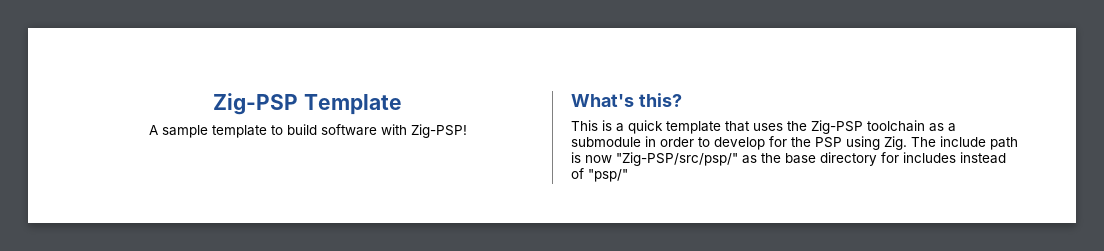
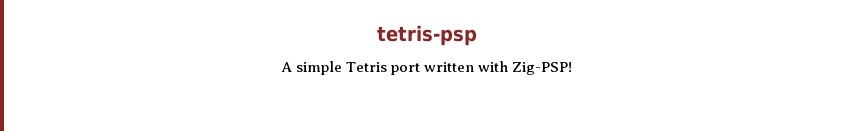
- Zig-PSP Template
+ tetris-psp
- A sample template to build software with Zig-PSP!
- What's this?
- This is a quick template that uses the Zig-PSP toolchain as a submodule in order to develop for the PSP using Zig. The include path is now "Zig-PSP/src/psp/" as the base directory for includes instead of "psp/"
+ A simple Tetris port written with Zig-PSP!

